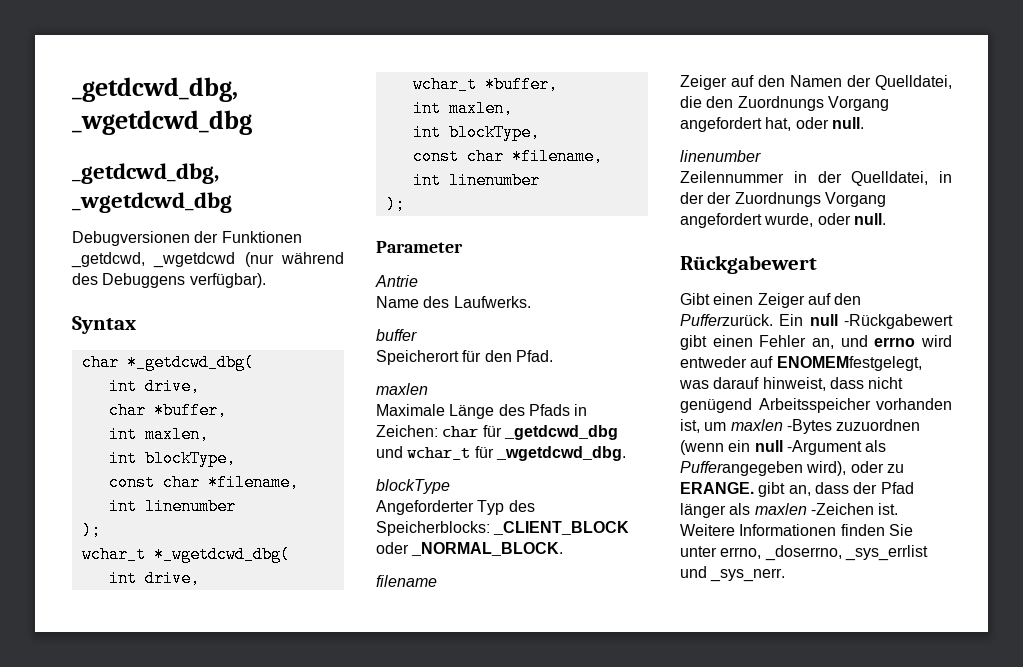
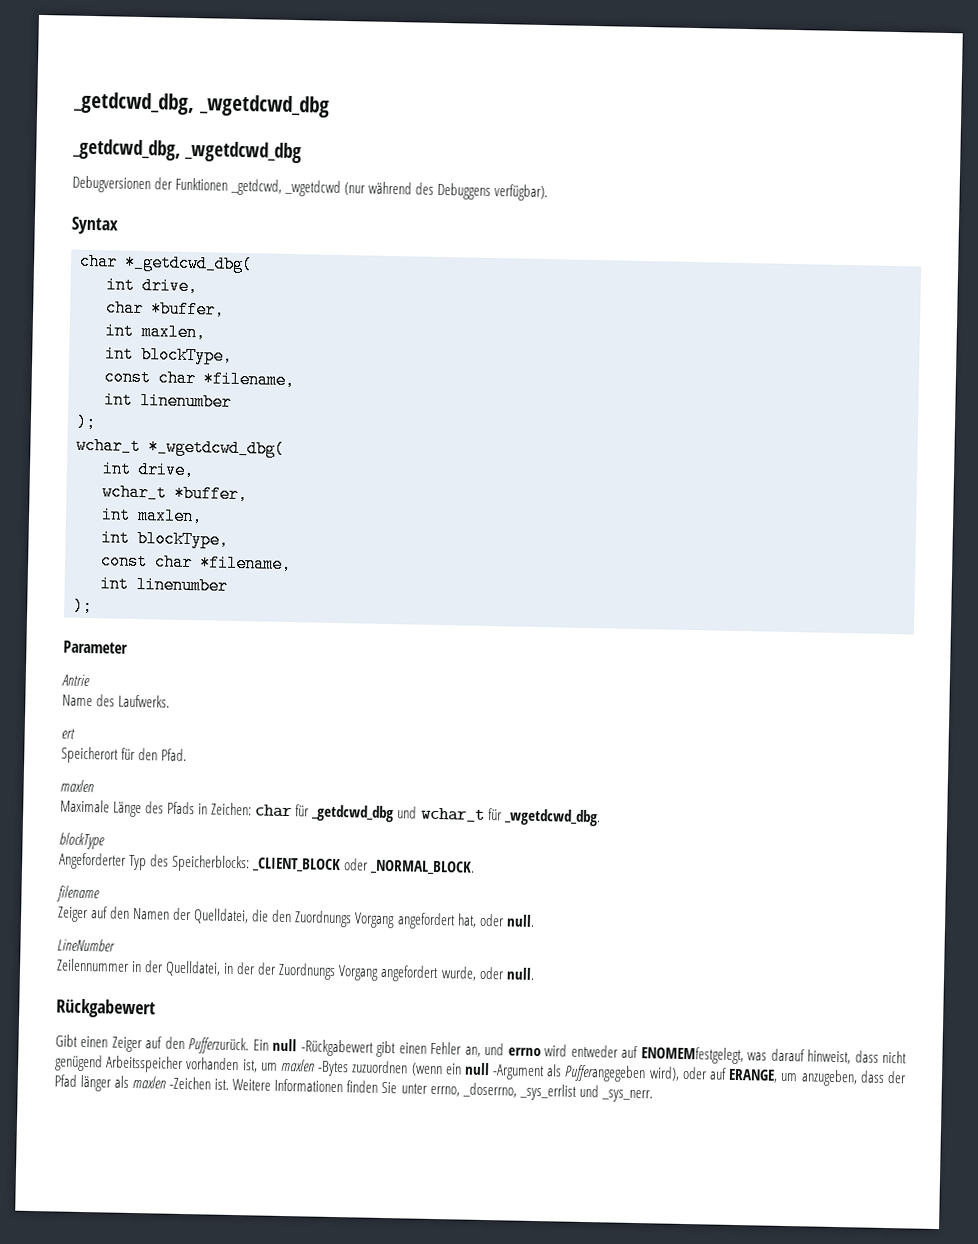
- buffer
+ ert
  Zeiger auf den Namen der Quelldatei, die den Zuordnungs Vorgang angefordert hat, oder null.
- linenumber
+ LineNumber
- Ein null -Rückgabewert gibt einen Fehler an, und errno wird entweder auf ENOMEMfestgelegt, was darauf hinweist, dass nicht genügend Arbeitsspeicher vorhanden ist, um maxlen -Bytes zuzuordnen (wenn ein null -Argument als Pufferangegeben wird), oder zu ERANGE. gibt an, dass der Pfad länger als maxlen -Zeichen ist.
+ Ein null -Rückgabewert gibt einen Fehler an, und errno wird entweder auf ENOMEMfestgelegt, was darauf hinweist, dass nicht genügend Arbeitsspeicher vorhanden ist, um maxlen -Bytes zuzuordnen (wenn ein null -Argument als Pufferangegeben wird), oder auf ERANGE, um anzugeben, dass der Pfad länger als maxlen -Zeichen ist.

